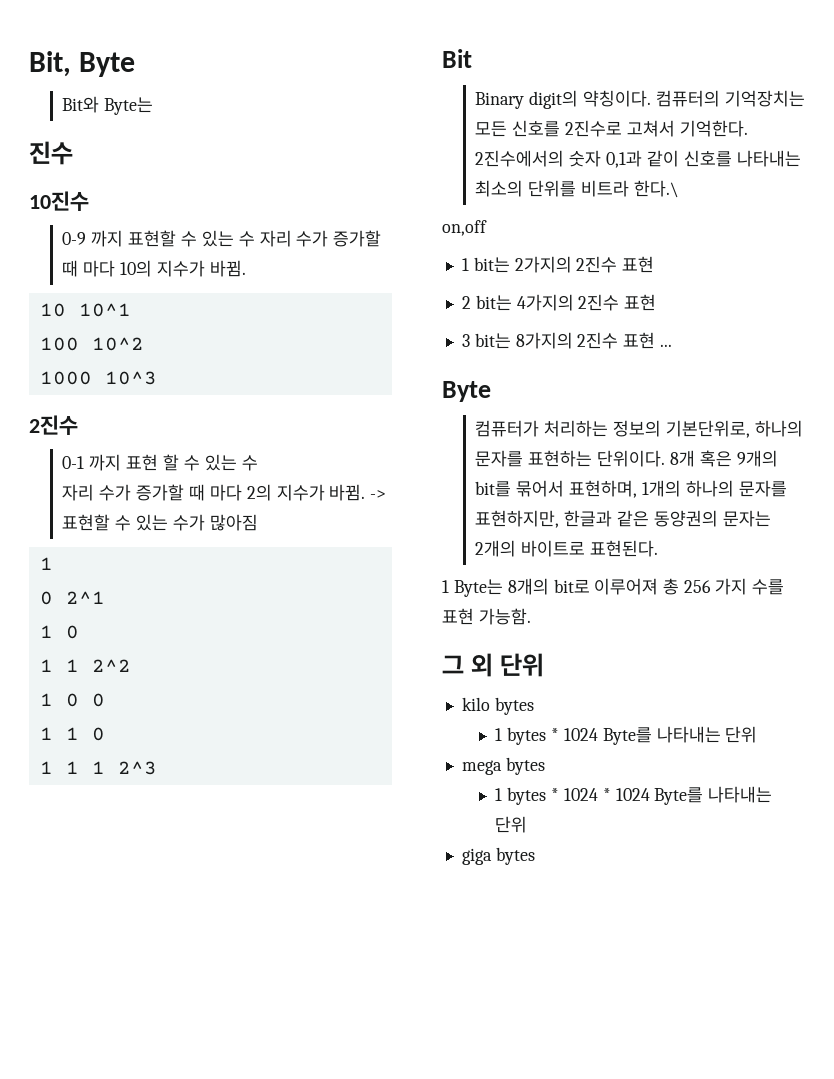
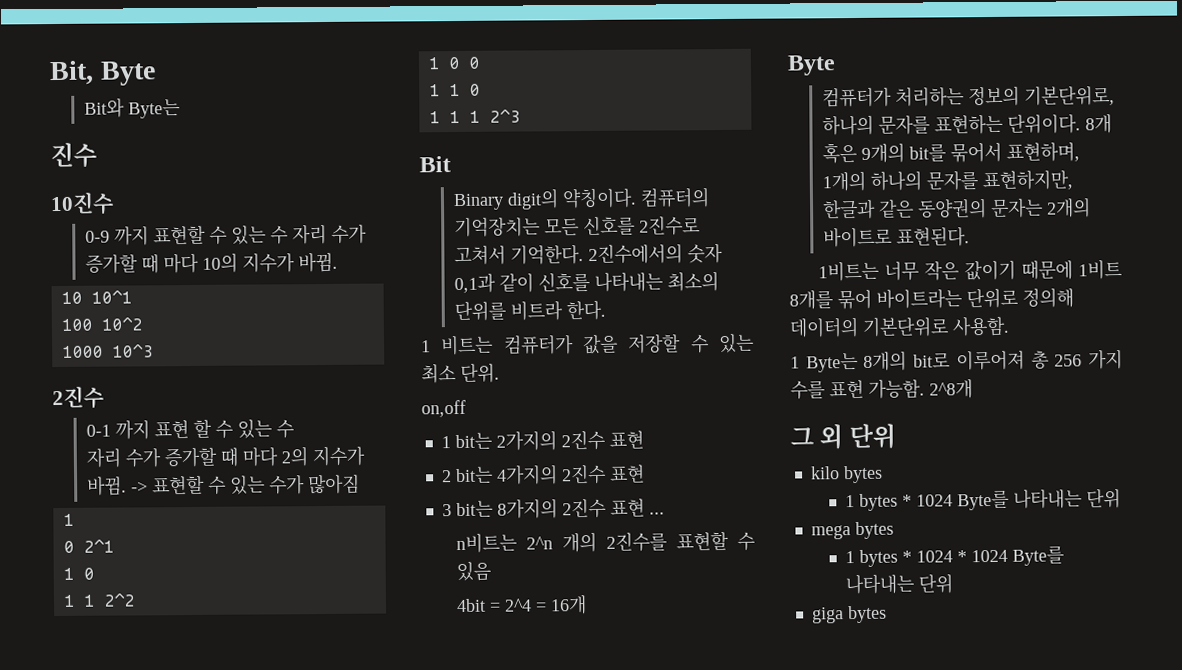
- 2진수에서의 숫자 0,1과 같이 신호를 나타내는 최소의 단위를 비트라 한다.\
+ 2진수에서의 숫자 0,1과 같이 신호를 나타내는 최소의 단위를 비트라 한다.
+ 1 비트는 컴퓨터가 값을 저장할 수 있는 최소 단위.
+ n비트는 2^n 개의 2진수를 표현할 수 있음
+ 4bit = 2^4 = 16개
+ 1비트는 너무 작은 값이기 때문에 1비트 8개를 묶어 바이트라는 단위로 정의해 데이터의 기본단위로 사용함.
+ 2^8개

